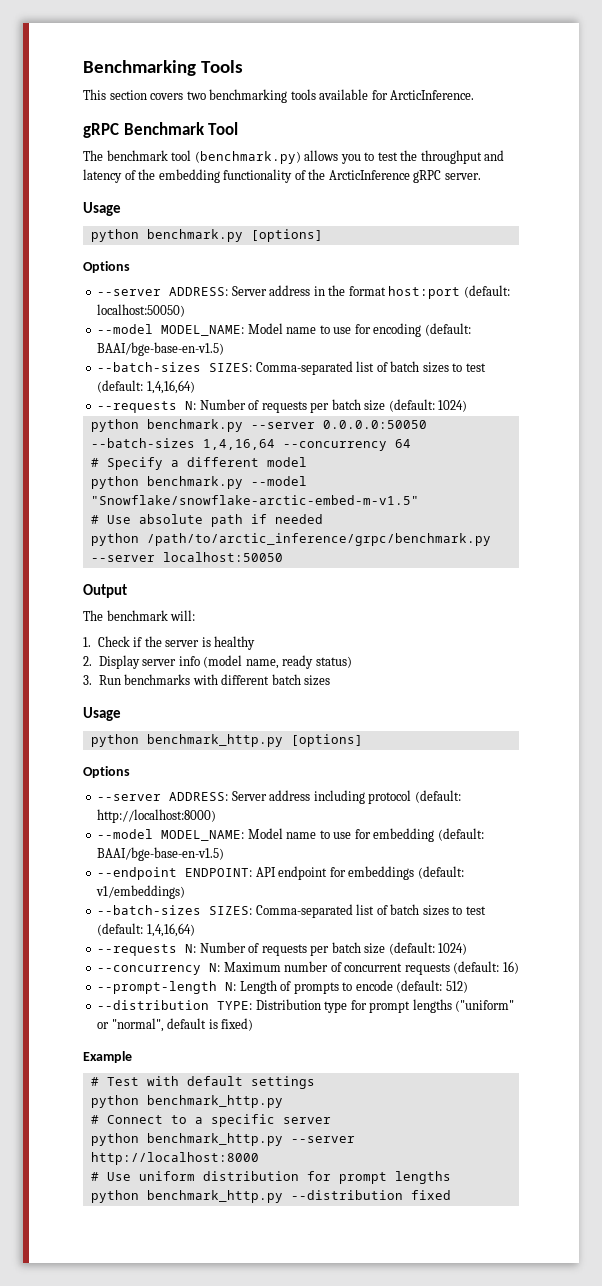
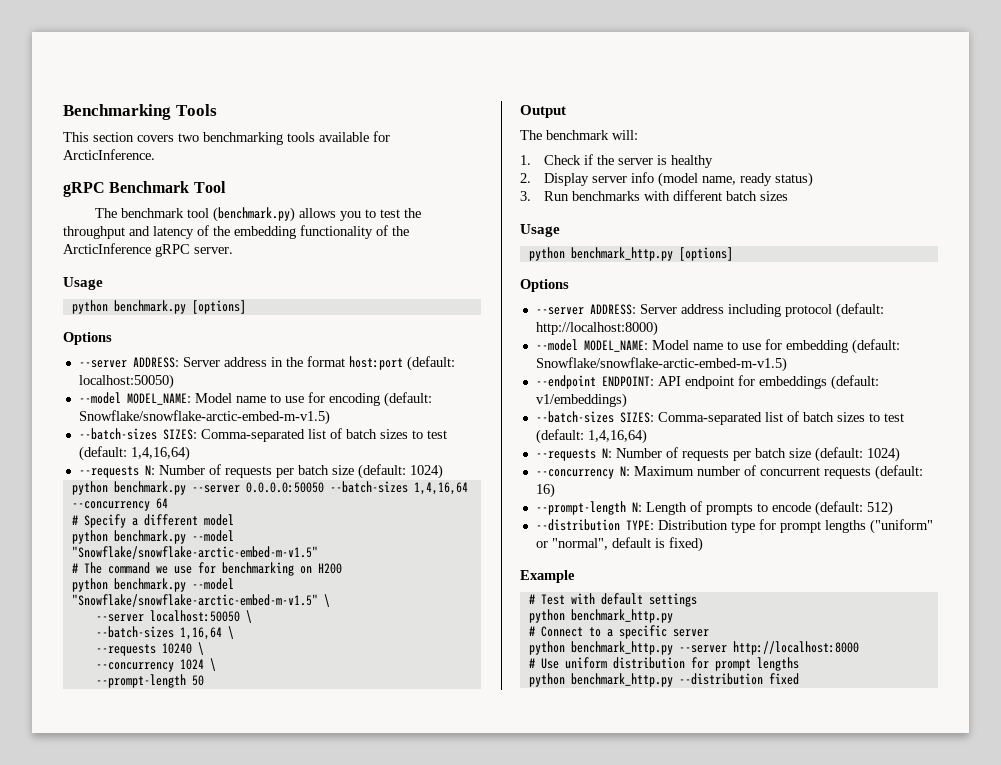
- --model MODEL_NAME: Model name to use for encoding (default: BAAI/bge-base-en-v1.5)
+ --model MODEL_NAME: Model name to use for encoding (default: Snowflake/snowflake-arctic-embed-m-v1.5)
- # Use absolute path if needed
- python /path/to/arctic_inference/grpc/benchmark.py --server localhost:50050
+ # The command we use for benchmarking on H200
+ python benchmark.py --model "Snowflake/snowflake-arctic-embed-m-v1.5" \
+ --server localhost:50050 \
+ --batch-sizes 1,16,64 \
+ --requests 10240 \
+ --concurrency 1024 \
+ --prompt-length 50
- --model MODEL_NAME: Model name to use for embedding (default: BAAI/bge-base-en-v1.5)
+ --model MODEL_NAME: Model name to use for embedding (default: Snowflake/snowflake-arctic-embed-m-v1.5)

